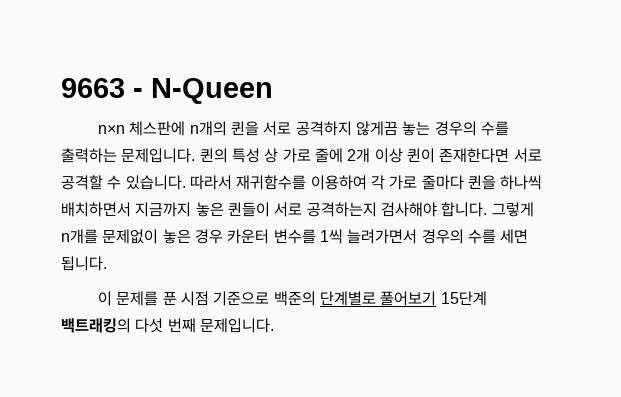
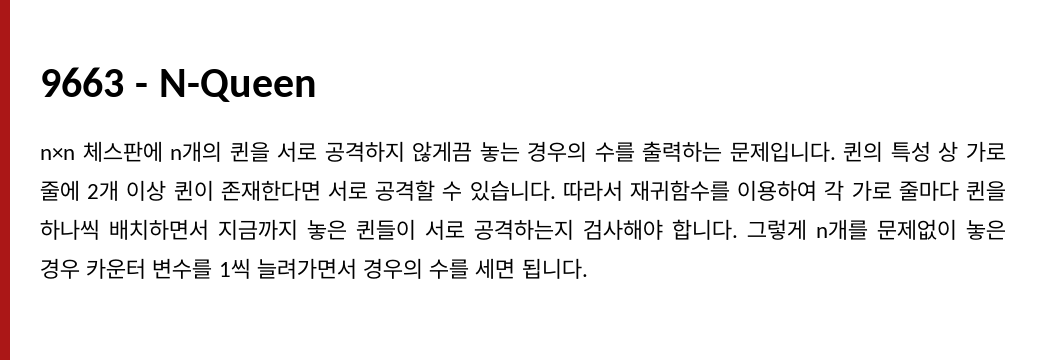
- 이 문제를 푼 시점 기준으로 백준의 단계별로 풀어보기 15단계 백트래킹의 다섯 번째 문제입니다.

